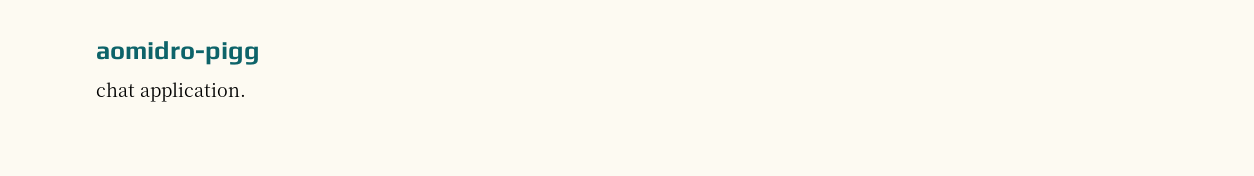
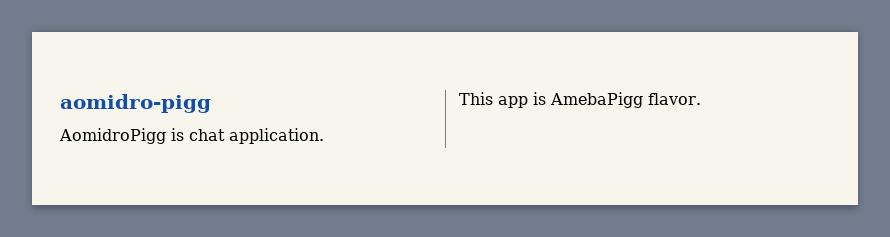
- chat application.
+ AomidroPigg is chat application.
+ This app is AmebaPigg flavor.

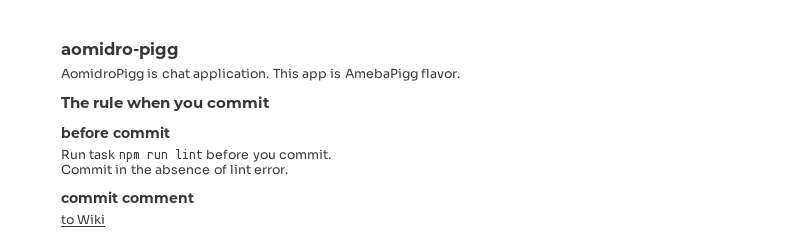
- AomidroPigg is chat application.
- This app is AmebaPigg flavor.
+ AomidroPigg is chat application. This app is AmebaPigg flavor.
+ The rule when you commit
+ before commit
+ Run task npm run lint before you commit.
+ Commit in the absence of lint error.
+ commit comment
+ to Wiki

